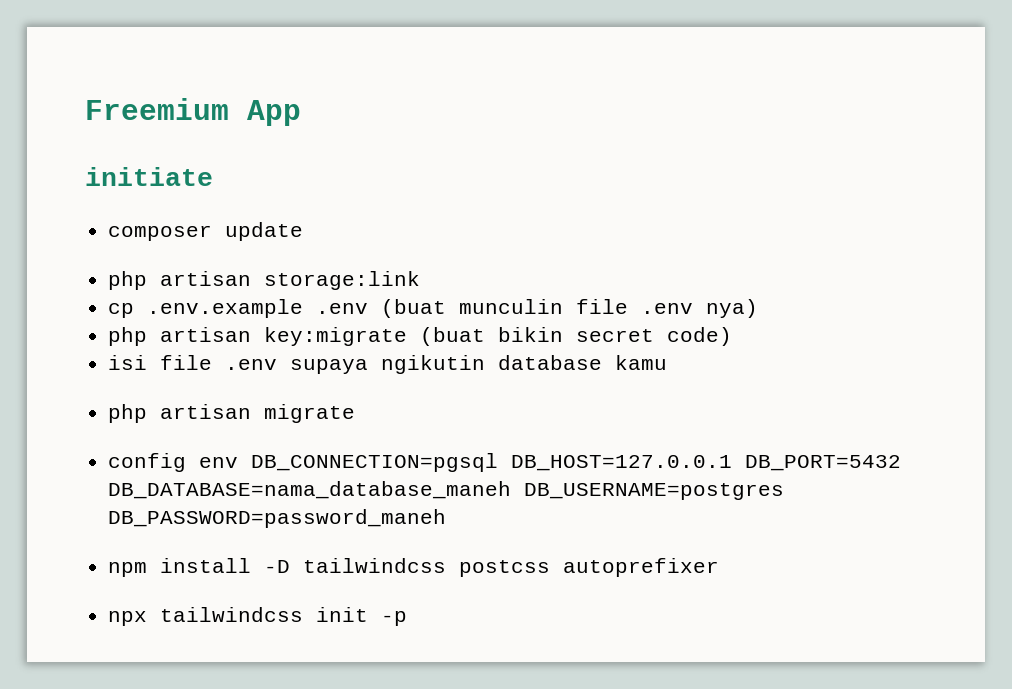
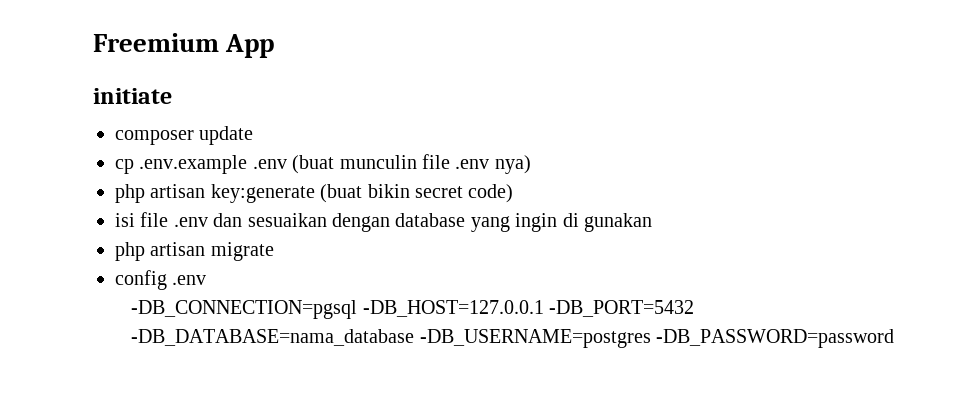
- php artisan storage:link
- php artisan key:migrate (buat bikin secret code)
+ php artisan key:generate (buat bikin secret code)
- isi file .env supaya ngikutin database kamu
+ isi file .env dan sesuaikan dengan database yang ingin di gunakan
  php artisan migrate
- config env DB_CONNECTION=pgsql DB_HOST=127.0.0.1 DB_PORT=5432 DB_DATABASE=nama_database_maneh DB_USERNAME=postgres DB_PASSWORD=password_maneh
- npm install -D tailwindcss postcss autoprefixer
- npx tailwindcss init -p
+ config .env
+ -DB_CONNECTION=pgsql -DB_HOST=127.0.0.1 -DB_PORT=5432 -DB_DATABASE=nama_database -DB_USERNAME=postgres -DB_PASSWORD=password

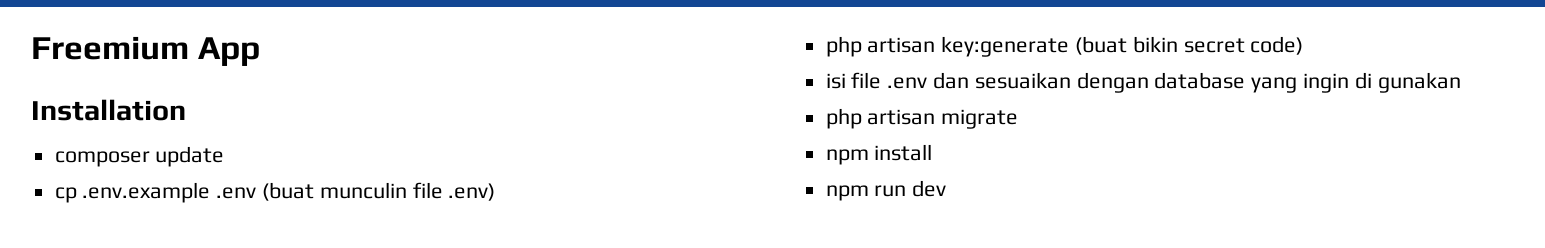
- initiate
+ Installation
- cp .env.example .env (buat munculin file .env nya)
+ cp .env.example .env (buat munculin file .env)
- config .env
- -DB_CONNECTION=pgsql -DB_HOST=127.0.0.1 -DB_PORT=5432 -DB_DATABASE=nama_database -DB_USERNAME=postgres -DB_PASSWORD=password
+ npm install
+ npm run dev

